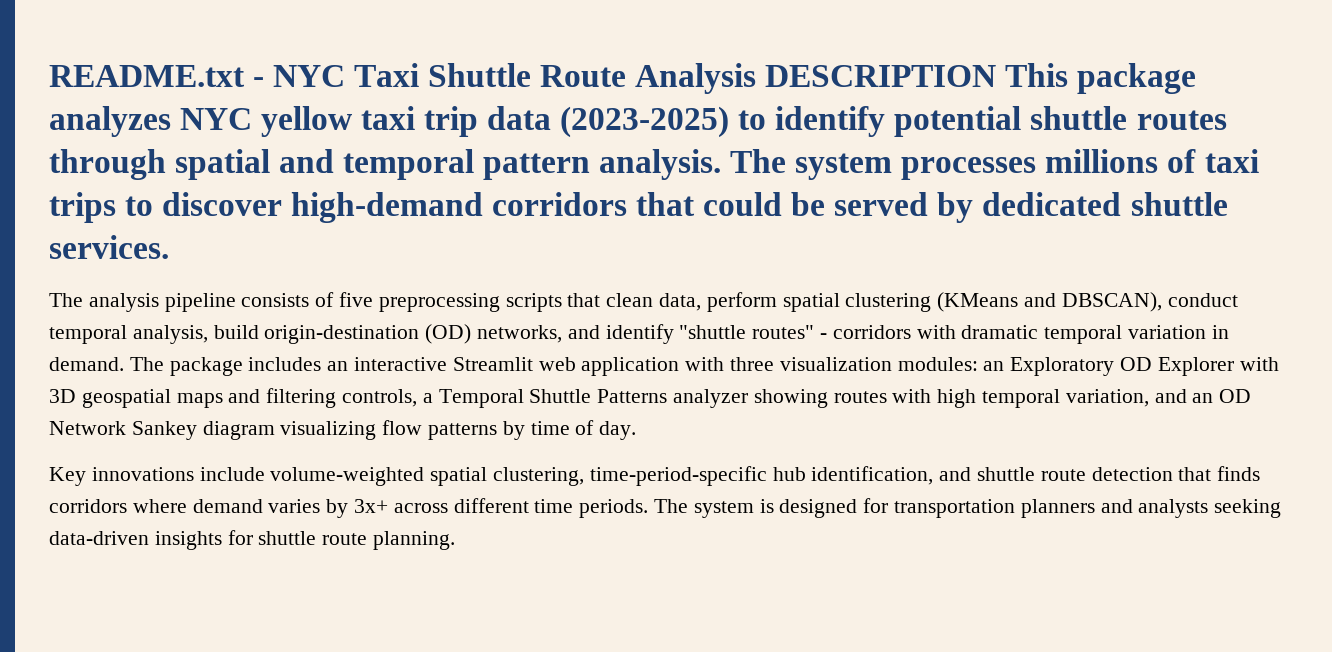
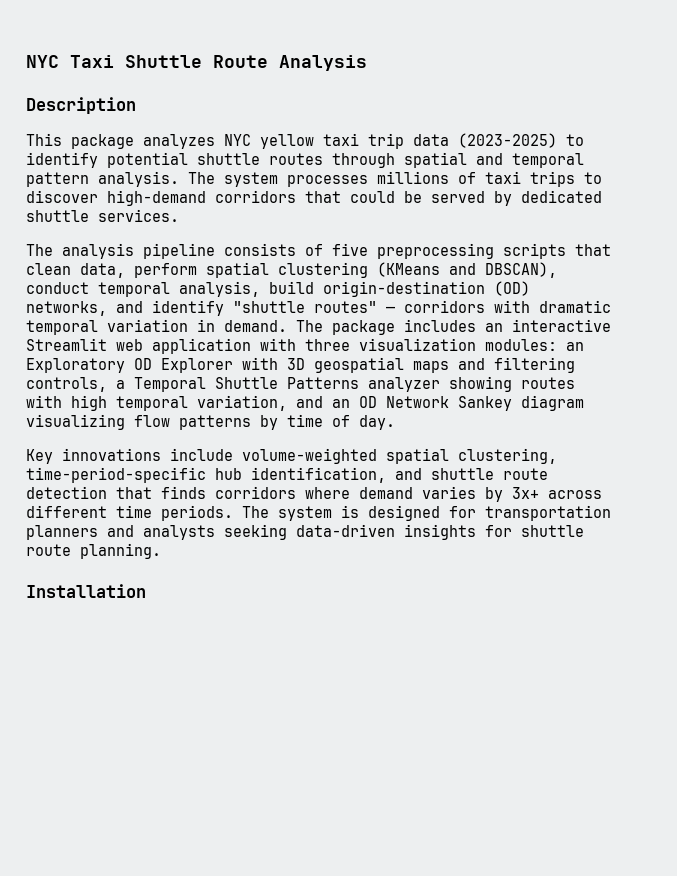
- README.txt - NYC Taxi Shuttle Route Analysis DESCRIPTION This package analyzes NYC yellow taxi trip data (2023-2025) to identify potential shuttle routes through spatial and temporal pattern analysis.
+ NYC Taxi Shuttle Route Analysis
+ Description
+ This package analyzes NYC yellow taxi trip data (2023-2025) to identify potential shuttle routes through spatial and temporal pattern analysis.
- The analysis pipeline consists of five preprocessing scripts that clean data, perform spatial clustering (KMeans and DBSCAN), conduct temporal analysis, build origin-destination (OD) networks, and identify "shuttle routes" - corridors with dramatic temporal variation in demand.
+ The analysis pipeline consists of five preprocessing scripts that clean data, perform spatial clustering (KMeans and DBSCAN), conduct temporal analysis, build origin-destination (OD) networks, and identify "shuttle routes" — corridors with dramatic temporal variation in demand.
+ Installation

